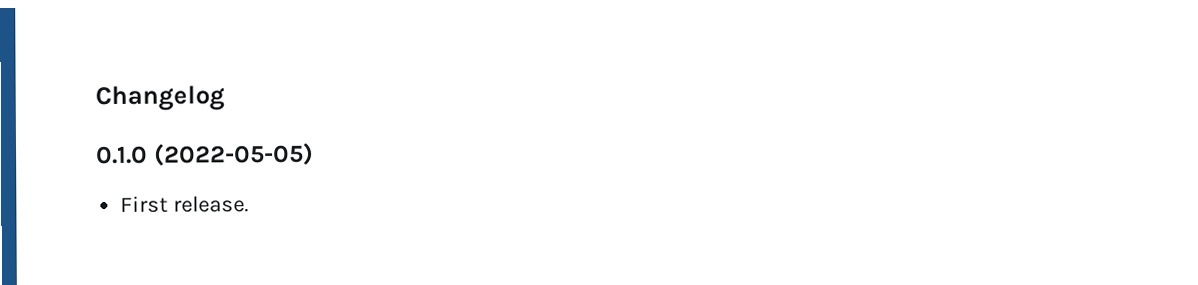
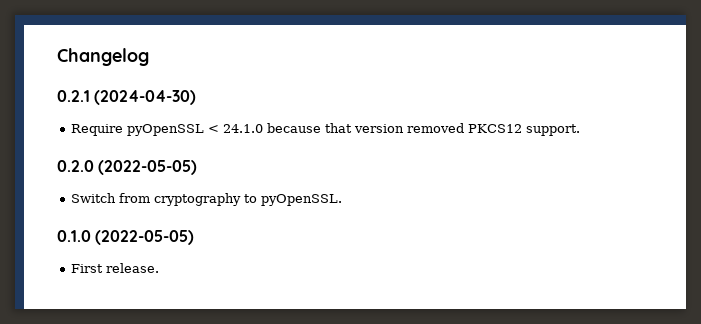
+ 0.2.1 (2024-04-30)
+ Require pyOpenSSL < 24.1.0 because that version removed PKCS12 support.
+ 0.2.0 (2022-05-05)
+ Switch from cryptography to pyOpenSSL.

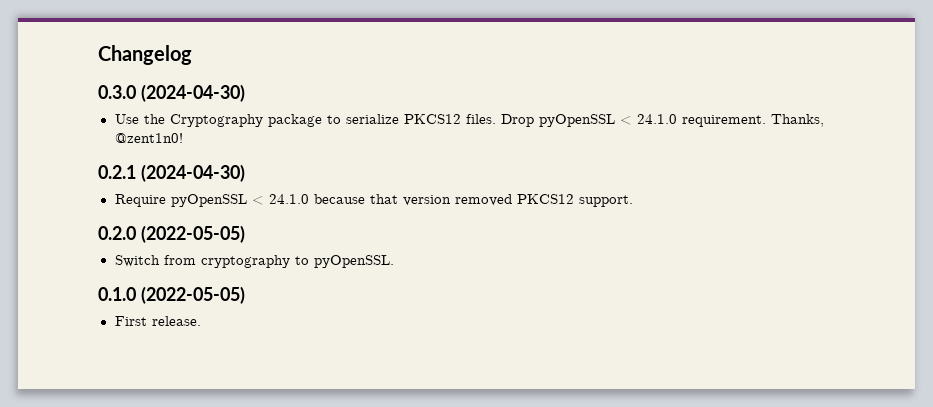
+ 0.3.0 (2024-04-30)
+ Use the Cryptography package to serialize PKCS12 files. Drop pyOpenSSL < 24.1.0 requirement. Thanks, @zent1n0!

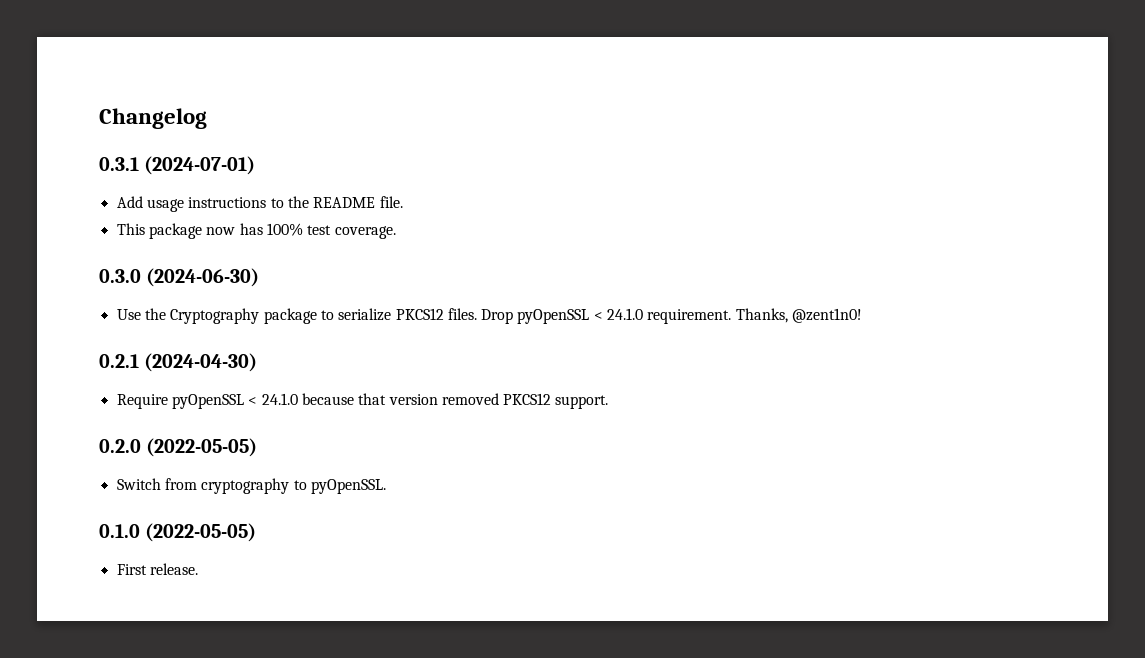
+ 0.3.1 (2024-07-01)
+ Add usage instructions to the README file.
+ This package now has 100% test coverage.
- 0.3.0 (2024-04-30)
+ 0.3.0 (2024-06-30)

